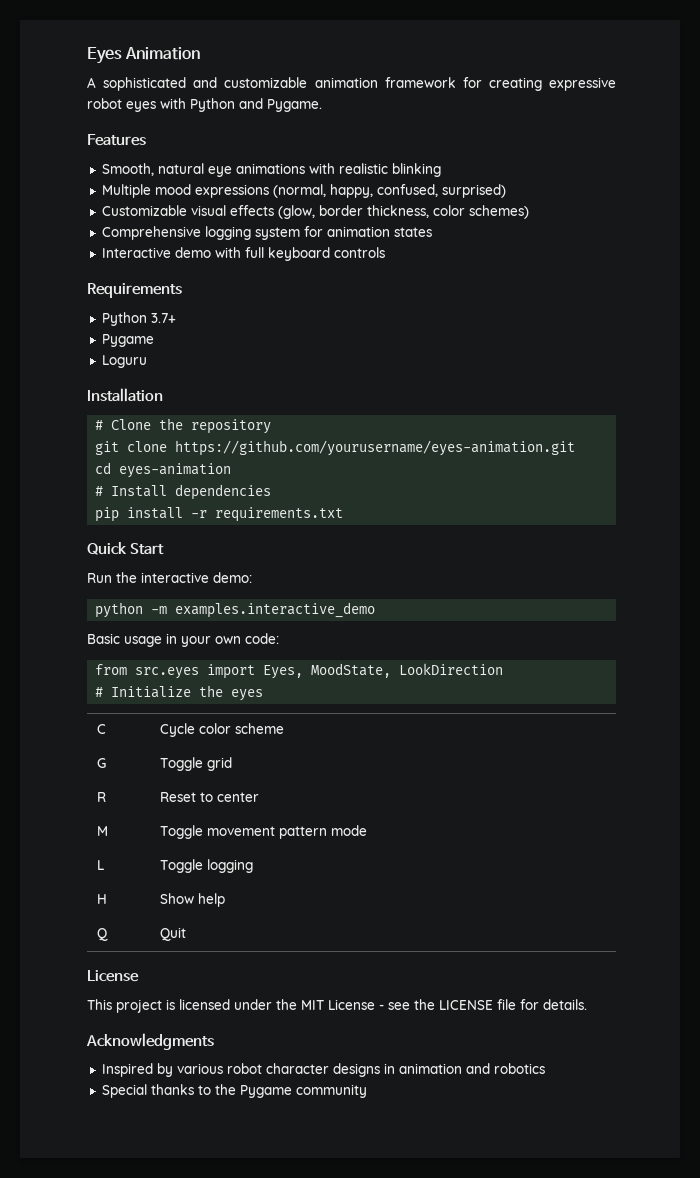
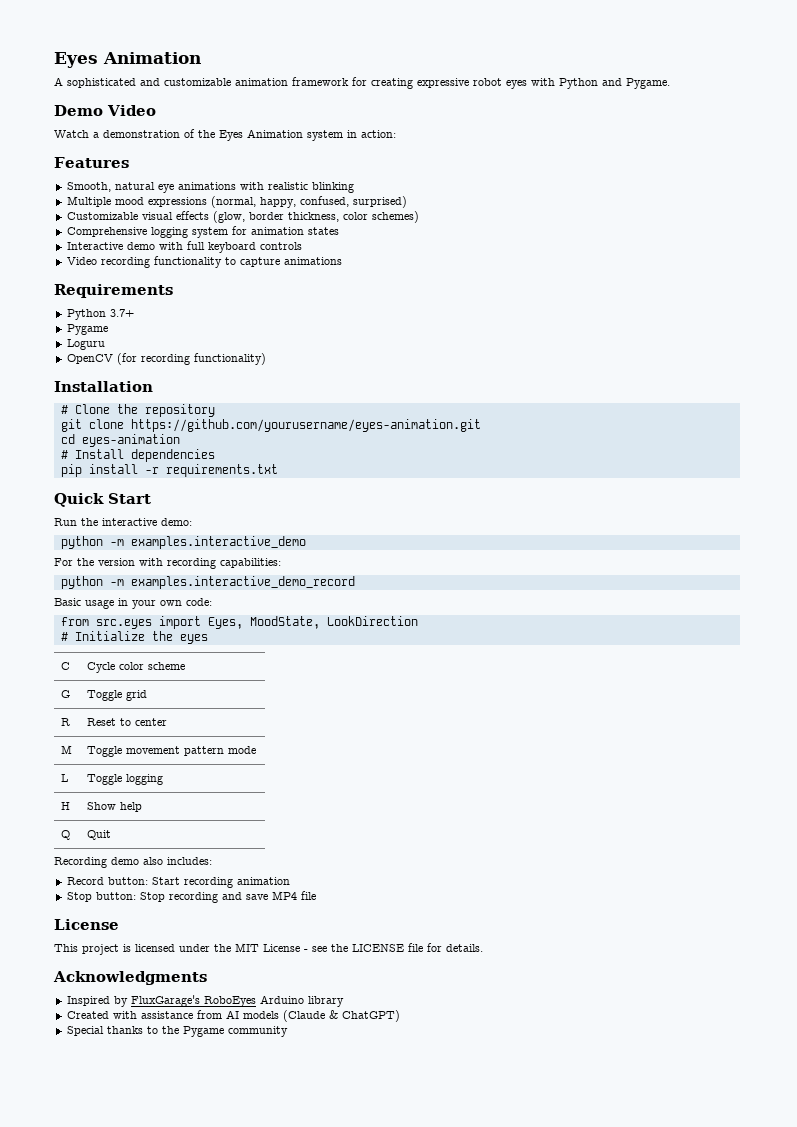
+ Demo Video
+ Watch a demonstration of the Eyes Animation system in action:
+ Video recording functionality to capture animations
+ OpenCV (for recording functionality)
+ For the version with recording capabilities:
+ python -m examples.interactive_demo_record
+ Recording demo also includes:
+ Record button: Start recording animation
+ Stop button: Stop recording and save MP4 file
- Inspired by various robot character designs in animation and robotics
+ Inspired by FluxGarage's RoboEyes Arduino library
+ Created with assistance from AI models (Claude & ChatGPT)

